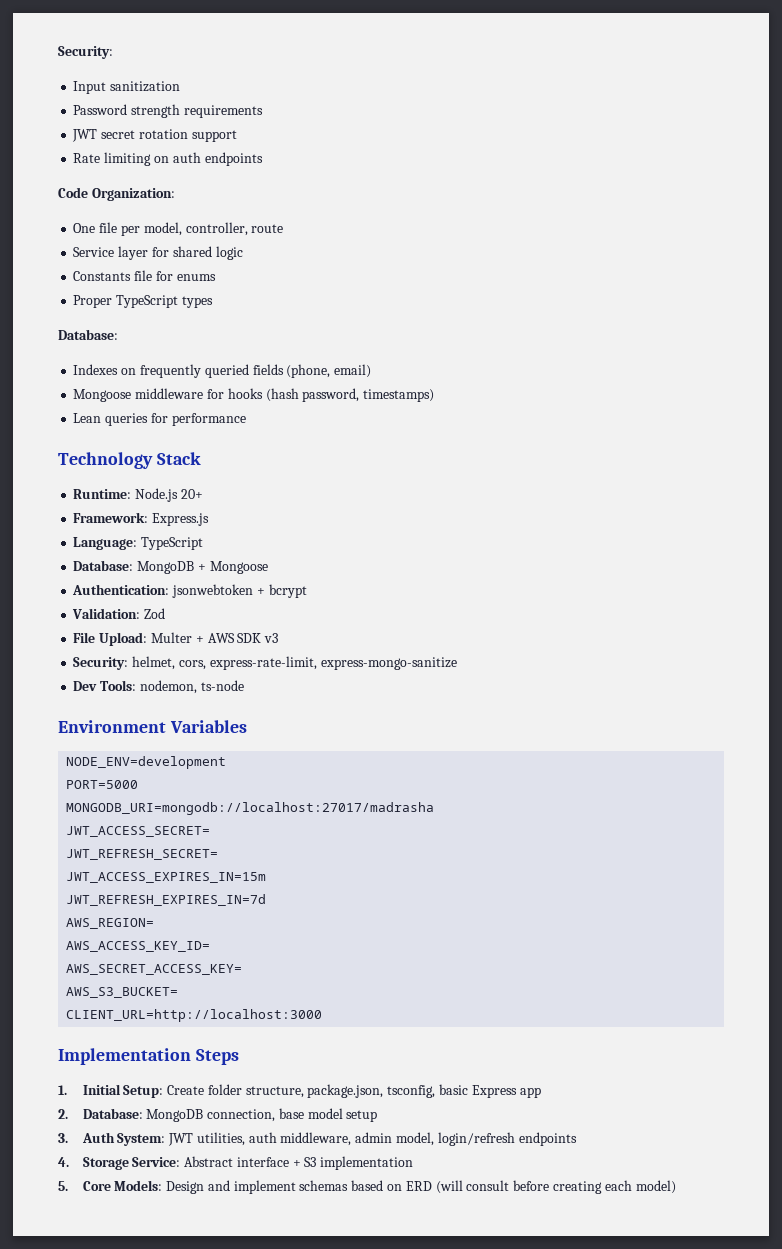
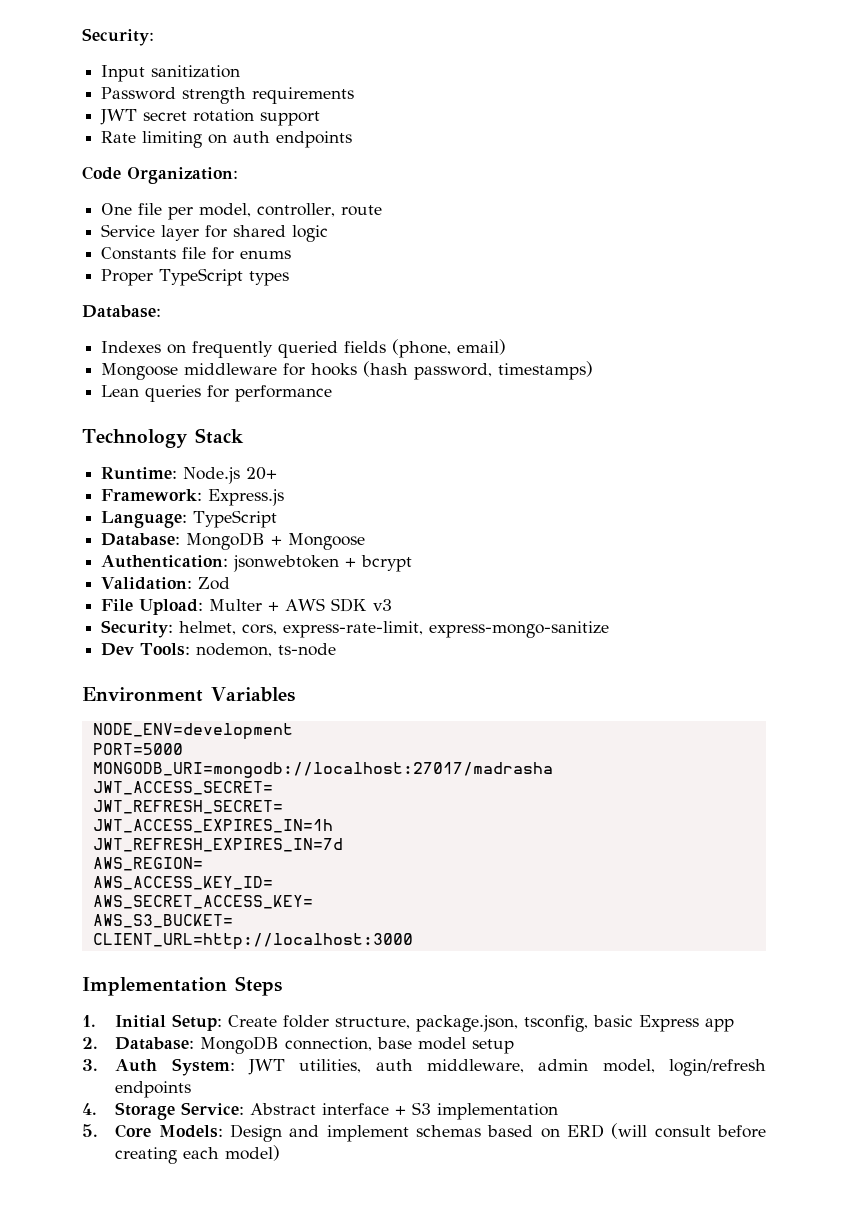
- JWT_ACCESS_EXPIRES_IN=15m
+ JWT_ACCESS_EXPIRES_IN=1h

